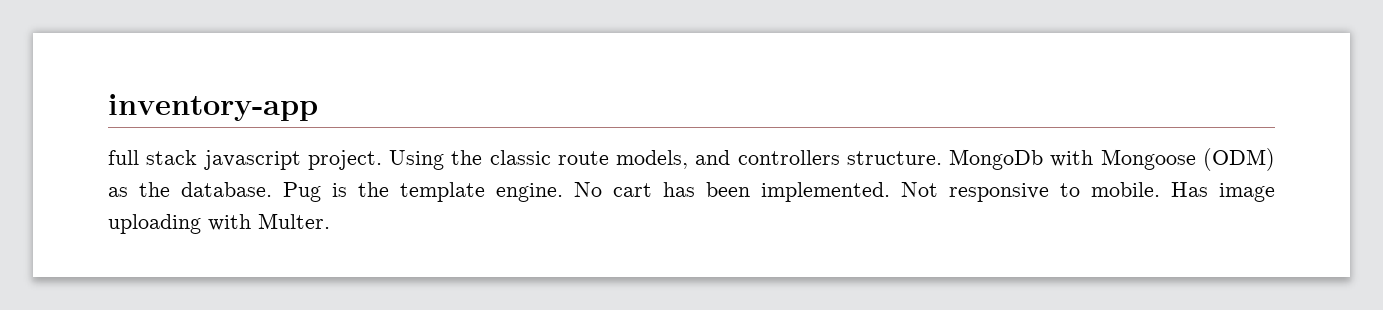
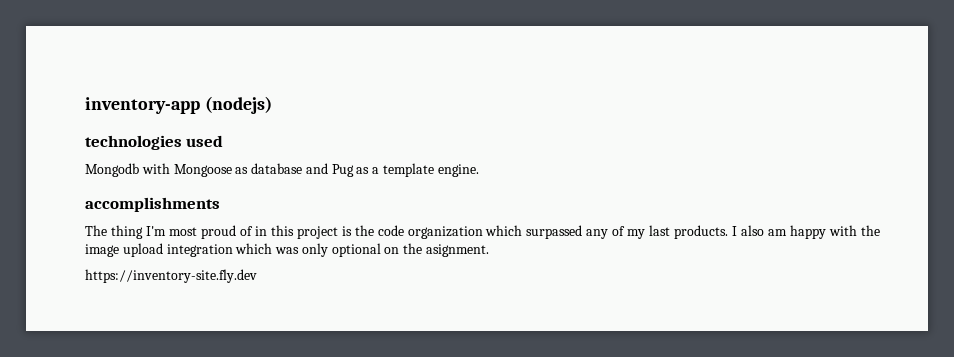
- inventory-app
- full stack javascript project. Using the classic route models, and controllers structure. MongoDb with Mongoose (ODM) as the database. Pug is the template engine. No cart has been implemented. Not responsive to mobile. Has image uploading with Multer.
+ inventory-app (nodejs)
+ technologies used
+ Mongodb with Mongoose as database and Pug as a template engine.
+ accomplishments
+ The thing I'm most proud of in this project is the code organization which surpassed any of my last products. I also am happy with the image upload integration which was only optional on the asignment.
+ https://inventory-site.fly.dev

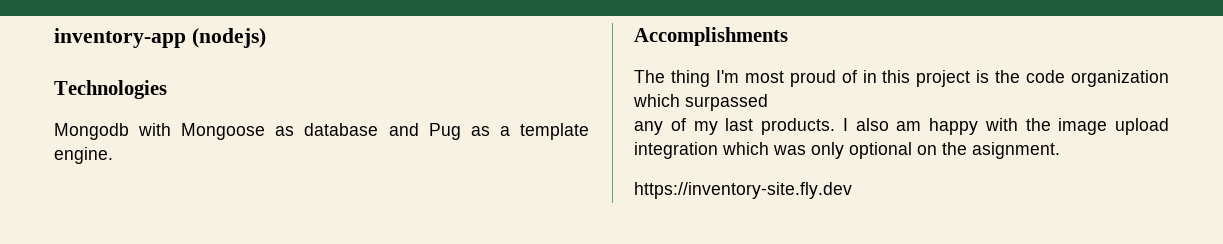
- technologies used
+ Technologies
- accomplishments
+ Accomplishments
- The thing I'm most proud of in this project is the code organization which surpassed any of my last products.
+ The thing I'm most proud of in this project is the code organization which surpassed
+ any of my last products.

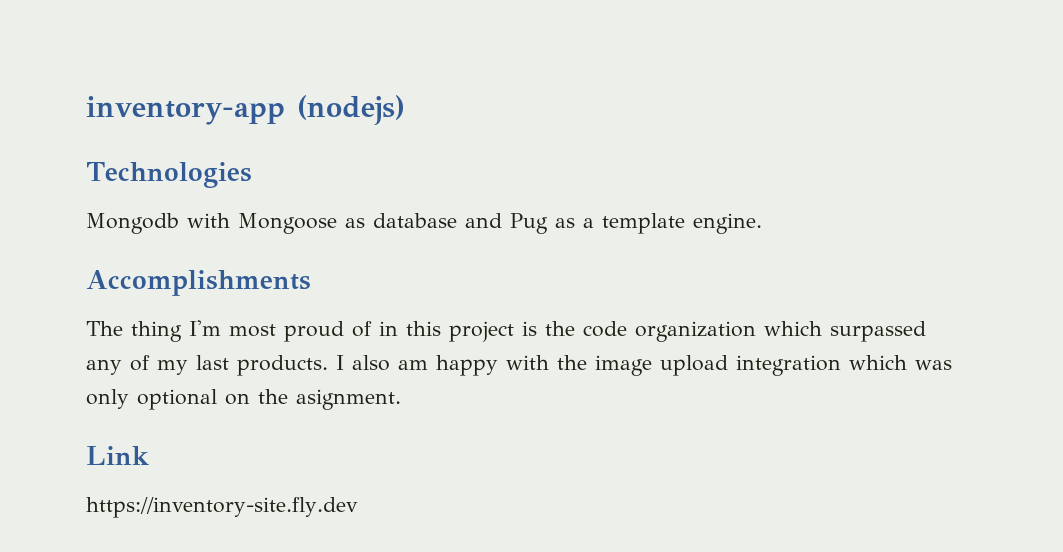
- I also am happy with the image upload integration which was only optional on the asignment.
+ I also am happy with the image upload integration which was
+ only optional on the asignment.
+ Link

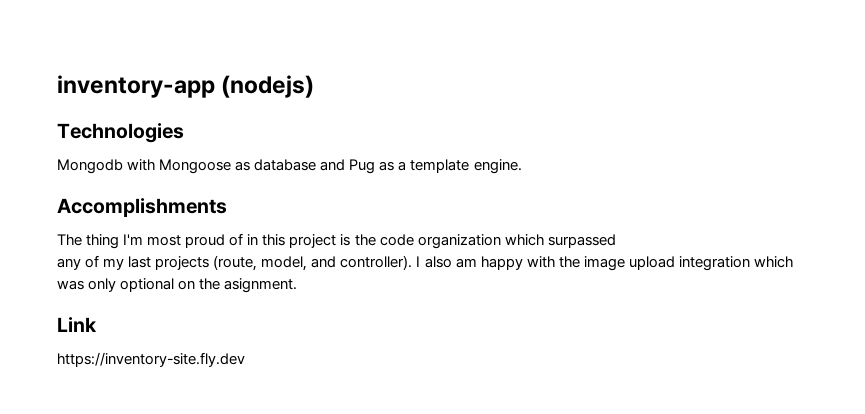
- any of my last products.
+ any of my last projects (route, model, and controller).
- I also am happy with the image upload integration which was
- only optional on the asignment.
+ I also am happy with the image upload integration which was only optional on the asignment.

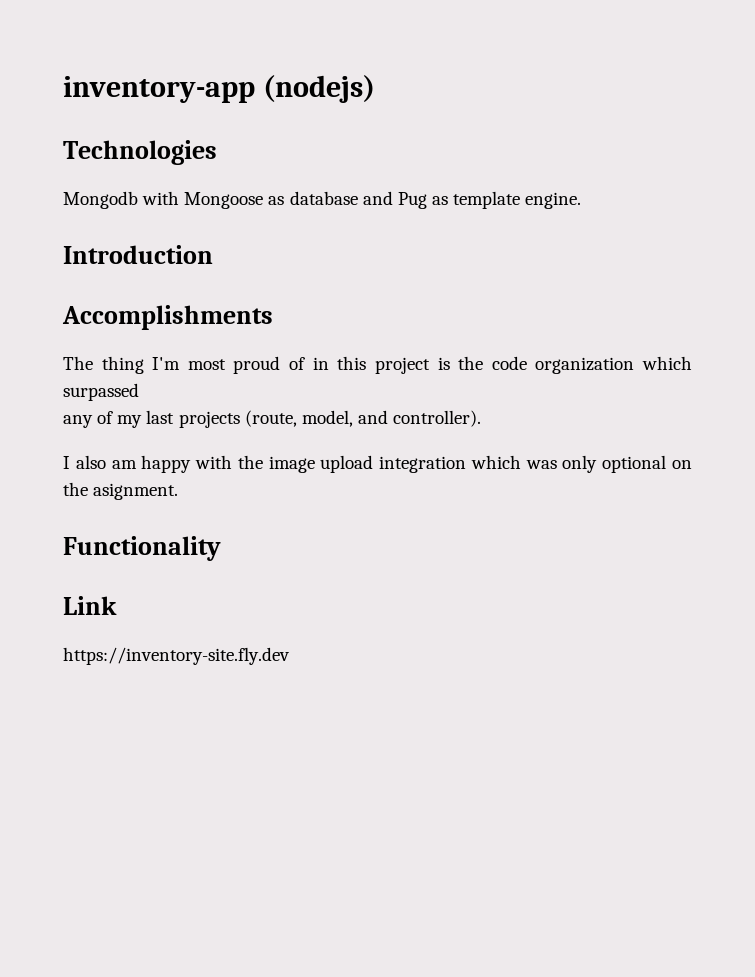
- Mongodb with Mongoose as database and Pug as a template engine.
+ Mongodb with Mongoose as database and Pug as template engine.
+ Introduction
- any of my last projects (route, model, and controller). I also am happy with the image upload integration which was only optional on the asignment.
+ any of my last projects (route, model, and controller).
+ I also am happy with the image upload integration which was only optional on the asignment.
+ Functionality

